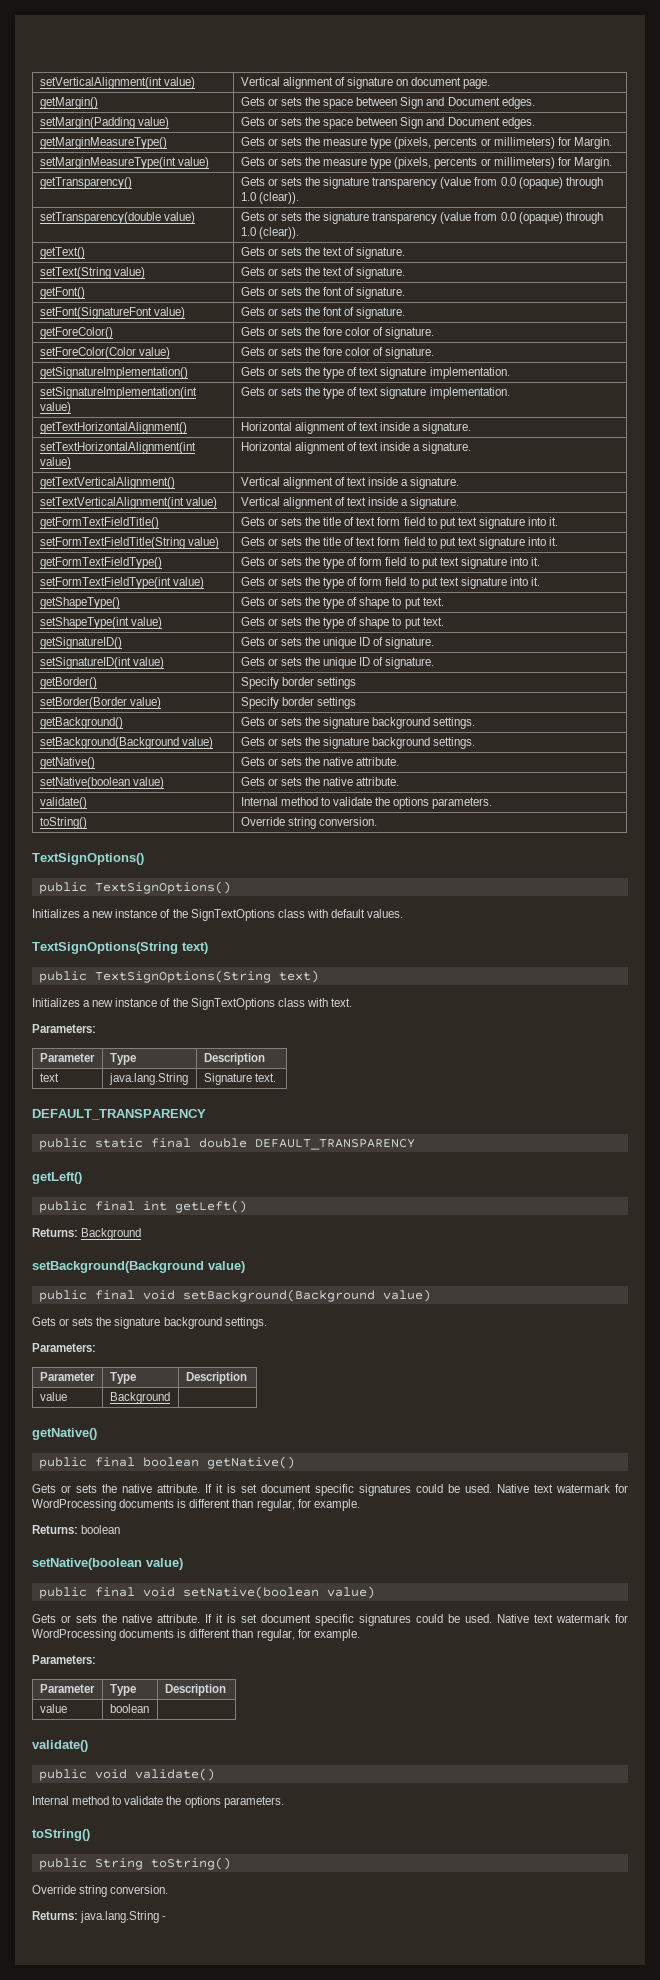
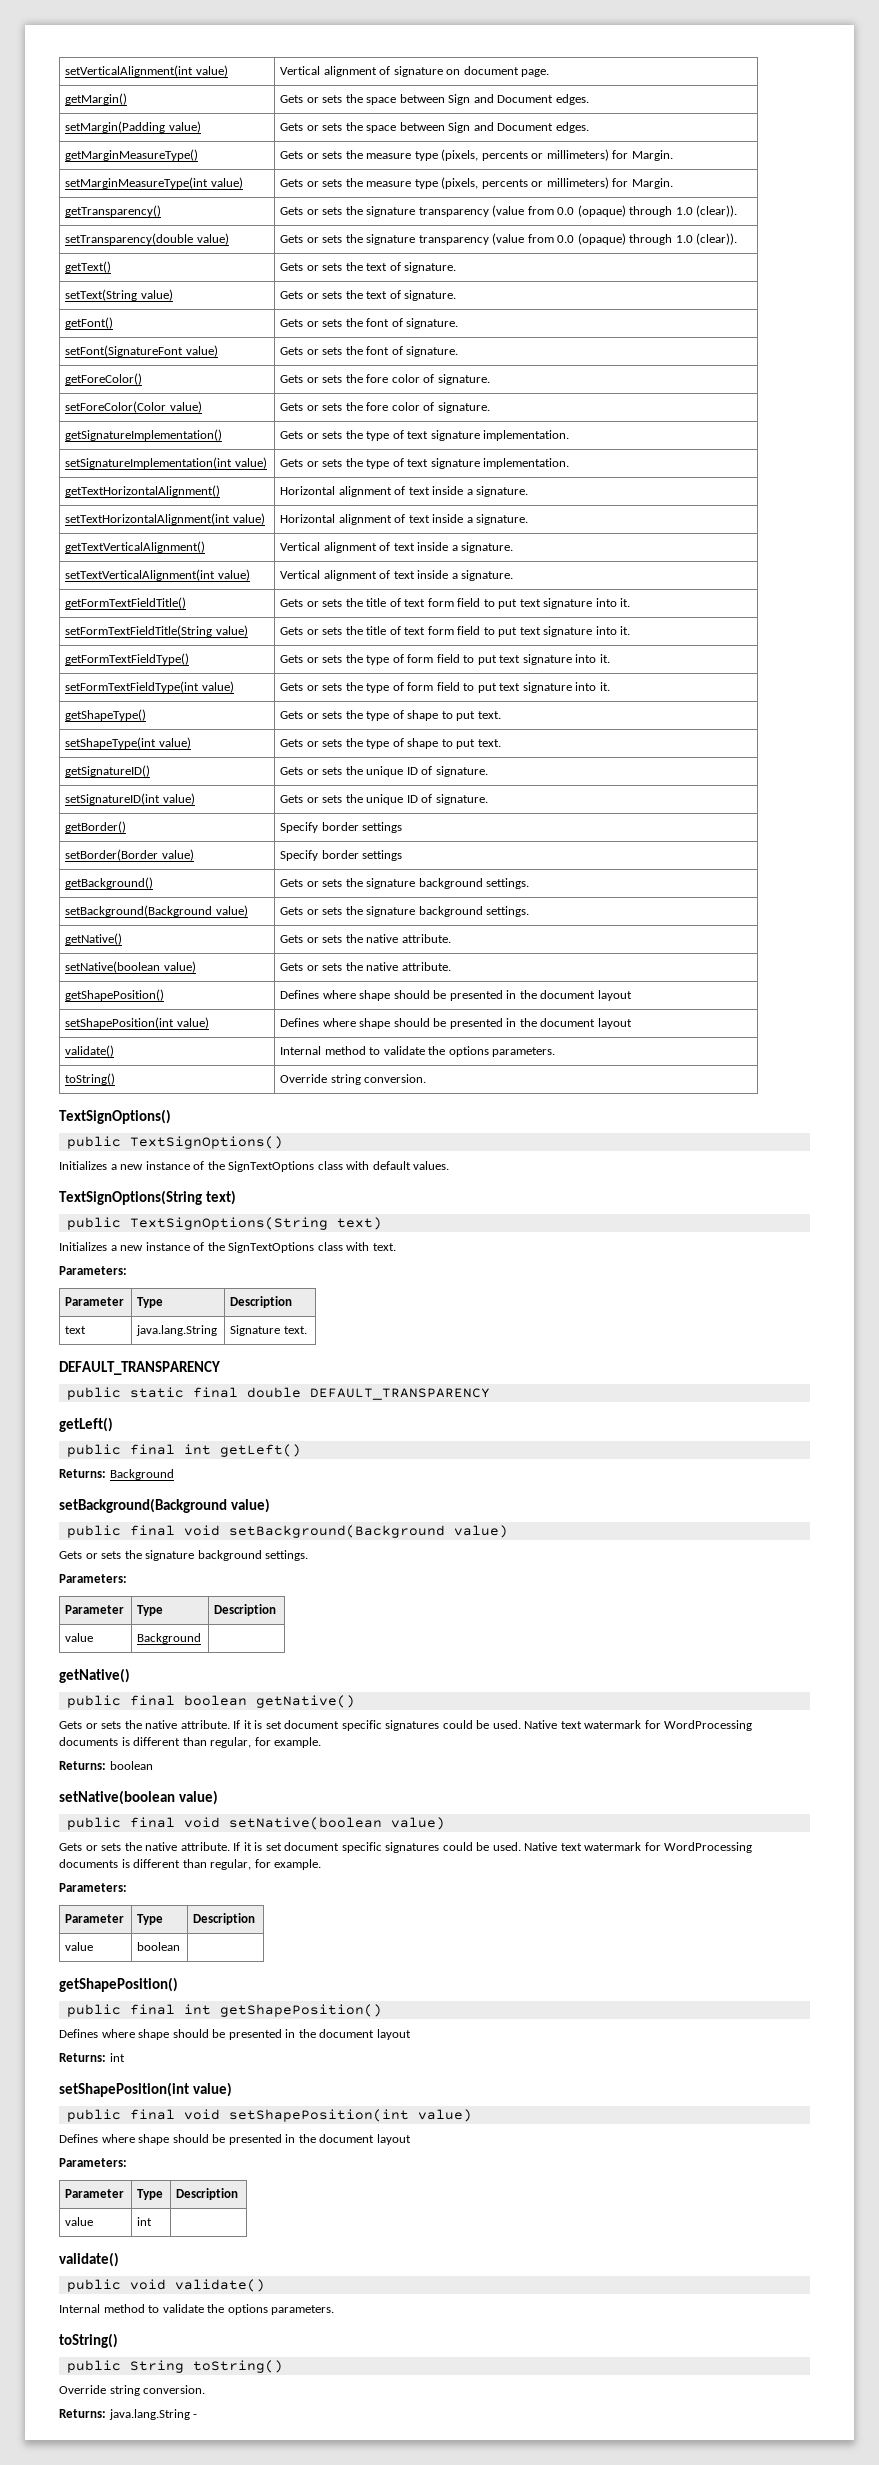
+ getShapePosition() | Defines where shape should be presented in the document layout
+ setShapePosition(int value) | Defines where shape should be presented in the document layout
  value | boolean |
+ getShapePosition()
+ public final int getShapePosition()
+ Defines where shape should be presented in the document layout
+ Returns: int
+ setShapePosition(int value)
+ public final void setShapePosition(int value)
+ Defines where shape should be presented in the document layout
+ Parameters:
+ Parameter | Type | Description
+ value | int |

